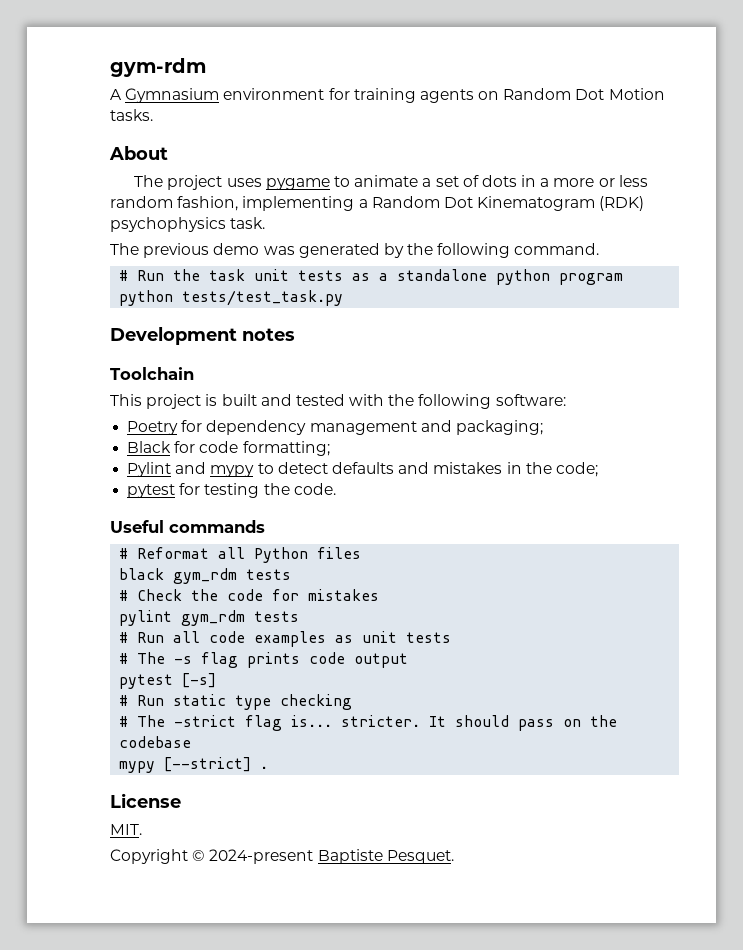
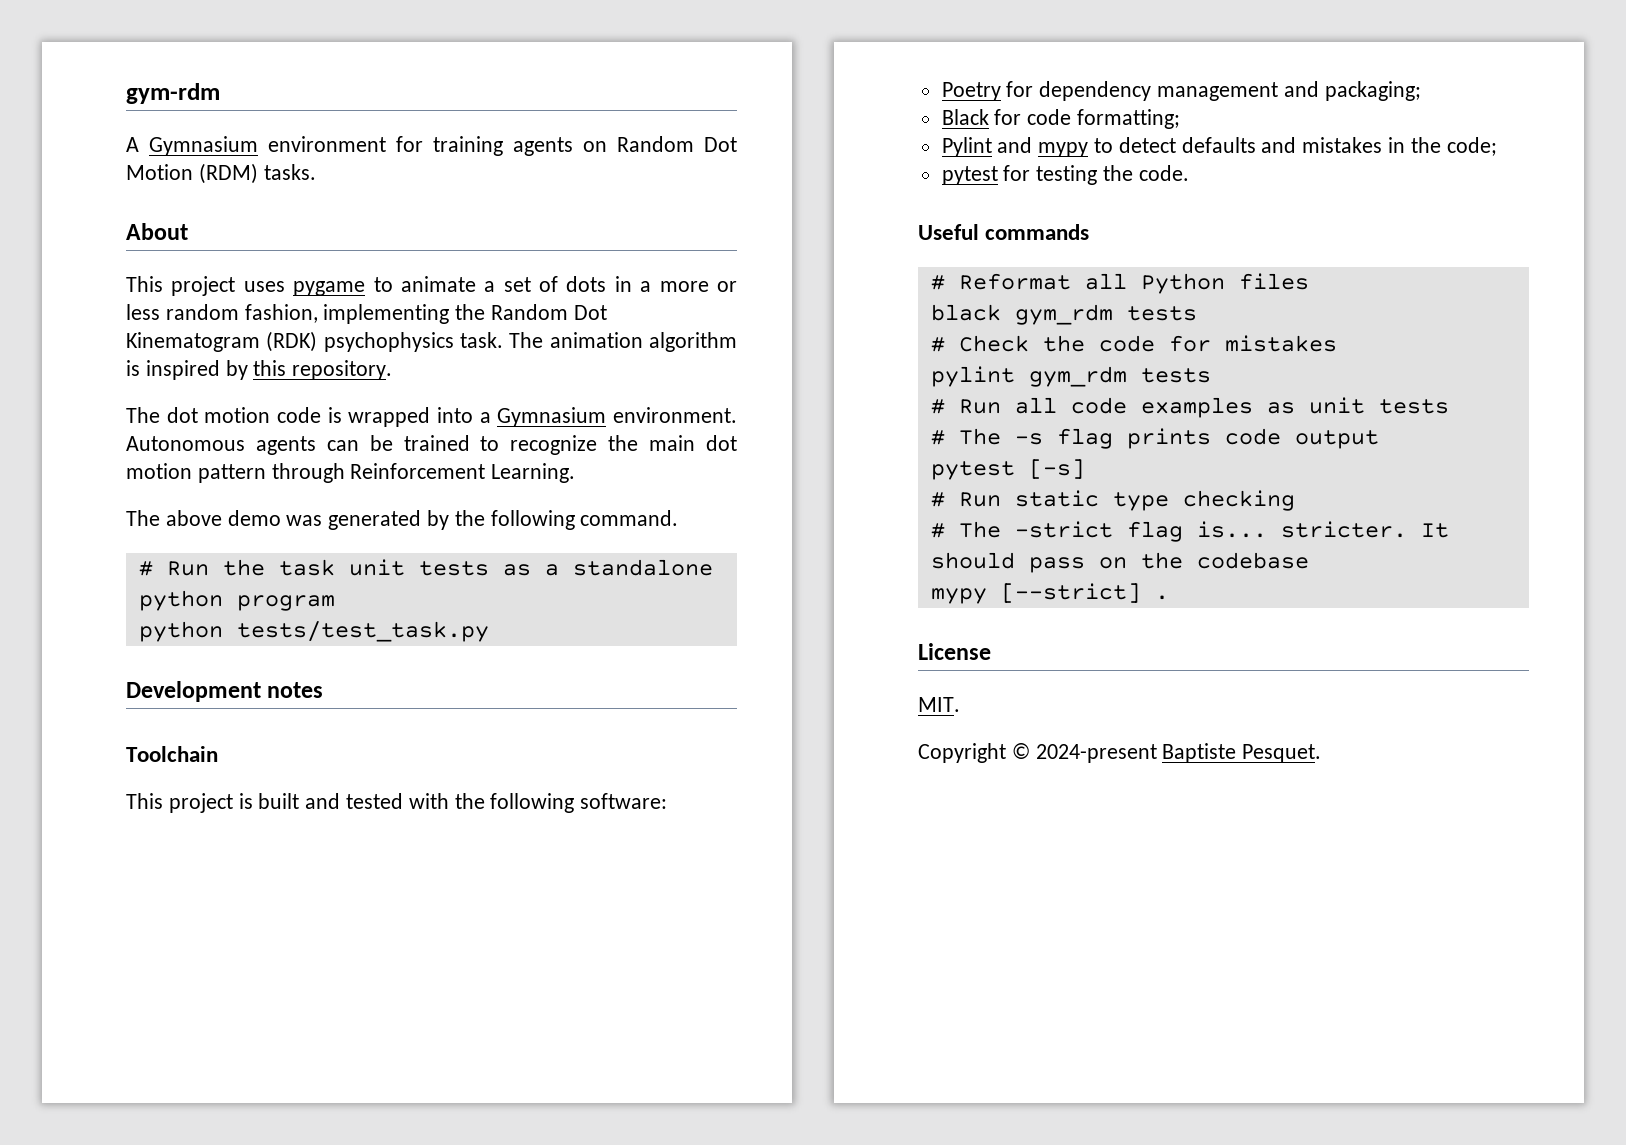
- A Gymnasium environment for training agents on Random Dot Motion tasks.
+ A Gymnasium environment for training agents on Random Dot Motion (RDM) tasks.
- The project uses pygame to animate a set of dots in a more or less random fashion, implementing a Random Dot Kinematogram (RDK) psychophysics task.
- The previous demo was generated by the following command.
+ This project uses pygame to animate a set of dots in a more or less random fashion, implementing the Random Dot Kinematogram (RDK) psychophysics task. The animation algorithm is inspired by this repository.
+ The dot motion code is wrapped into a Gymnasium environment. Autonomous agents can be trained to recognize the main dot motion pattern through Reinforcement Learning.
+ The above demo was generated by the following command.

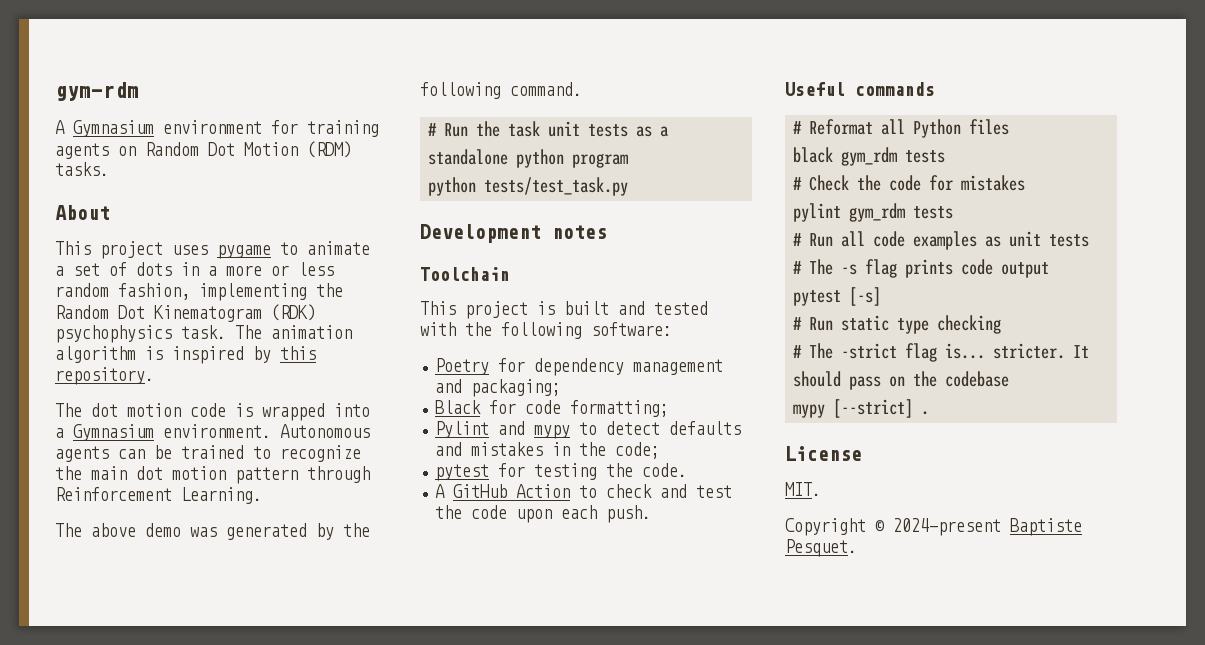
+ A GitHub Action to check and test the code upon each push.

